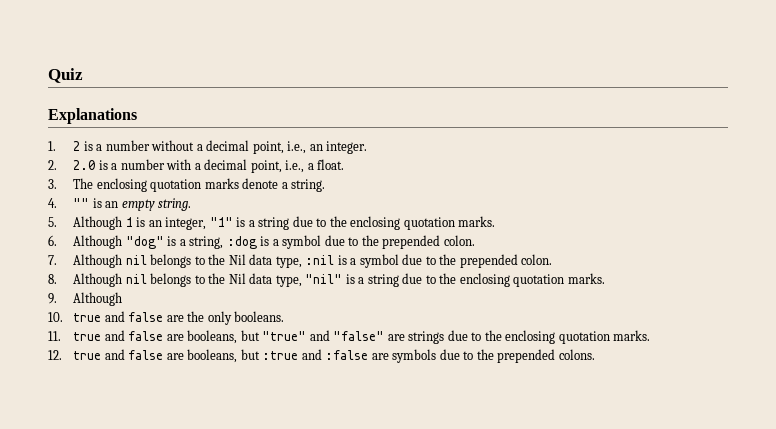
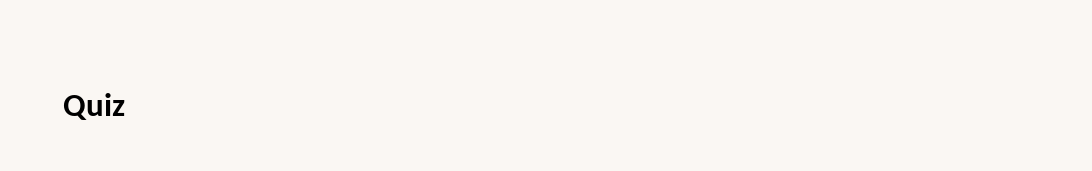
- Explanations
- 1. 2 is a number without a decimal point, i.e., an integer.
- 2. 2.0 is a number with a decimal point, i.e., a float.
- 3. The enclosing quotation marks denote a string.
- 4. "" is an empty string.
- 5. Although 1 is an integer, "1" is a string due to the enclosing quotation marks.
- 6. Although "dog" is a string, :dog is a symbol due to the prepended colon.
- 7. Although nil belongs to the Nil data type, :nil is a symbol due to the prepended colon.
- 8. Although nil belongs to the Nil data type, "nil" is a string due to the enclosing quotation marks.
- 9. Although
- 10. true and false are the only booleans.
- 11. true and false are booleans, but "true" and "false" are strings due to the enclosing quotation marks.
- 12. true and false are booleans, but :true and :false are symbols due to the prepended colons.

